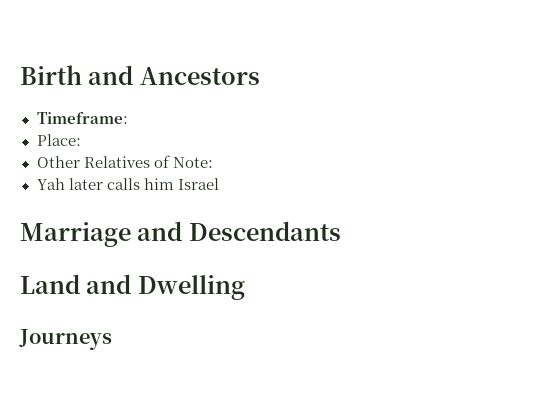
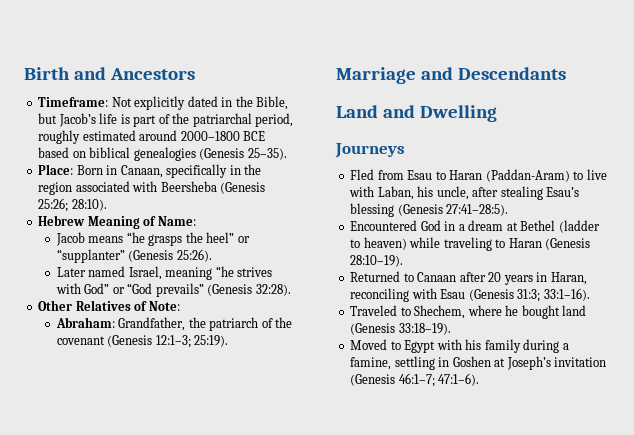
- Timeframe:
- Place:
+ Timeframe: Not explicitly dated in the Bible, but Jacob’s life is part of the patriarchal period, roughly estimated around 2000–1800 BCE based on biblical genealogies (Genesis 25–35).
+ Place: Born in Canaan, specifically in the region associated with Beersheba (Genesis 25:26; 28:10).
+ Hebrew Meaning of Name:
+ Jacob means “he grasps the heel” or “supplanter” (Genesis 25:26).
+ Later named Israel, meaning “he strives with God” or “God prevails” (Genesis 32:28).
  Other Relatives of Note:
- Yah later calls him Israel
+ Abraham: Grandfather, the patriarch of the covenant (Genesis 12:1–3; 25:19).
+ Fled from Esau to Haran (Paddan-Aram) to live with Laban, his uncle, after stealing Esau’s blessing (Genesis 27:41–28:5).
+ Encountered God in a dream at Bethel (ladder to heaven) while traveling to Haran (Genesis 28:10–19).
+ Returned to Canaan after 20 years in Haran, reconciling with Esau (Genesis 31:3; 33:1–16).
+ Traveled to Shechem, where he bought land (Genesis 33:18–19).
+ Moved to Egypt with his family during a famine, settling in Goshen at Joseph’s invitation (Genesis 46:1–7; 47:1–6).

